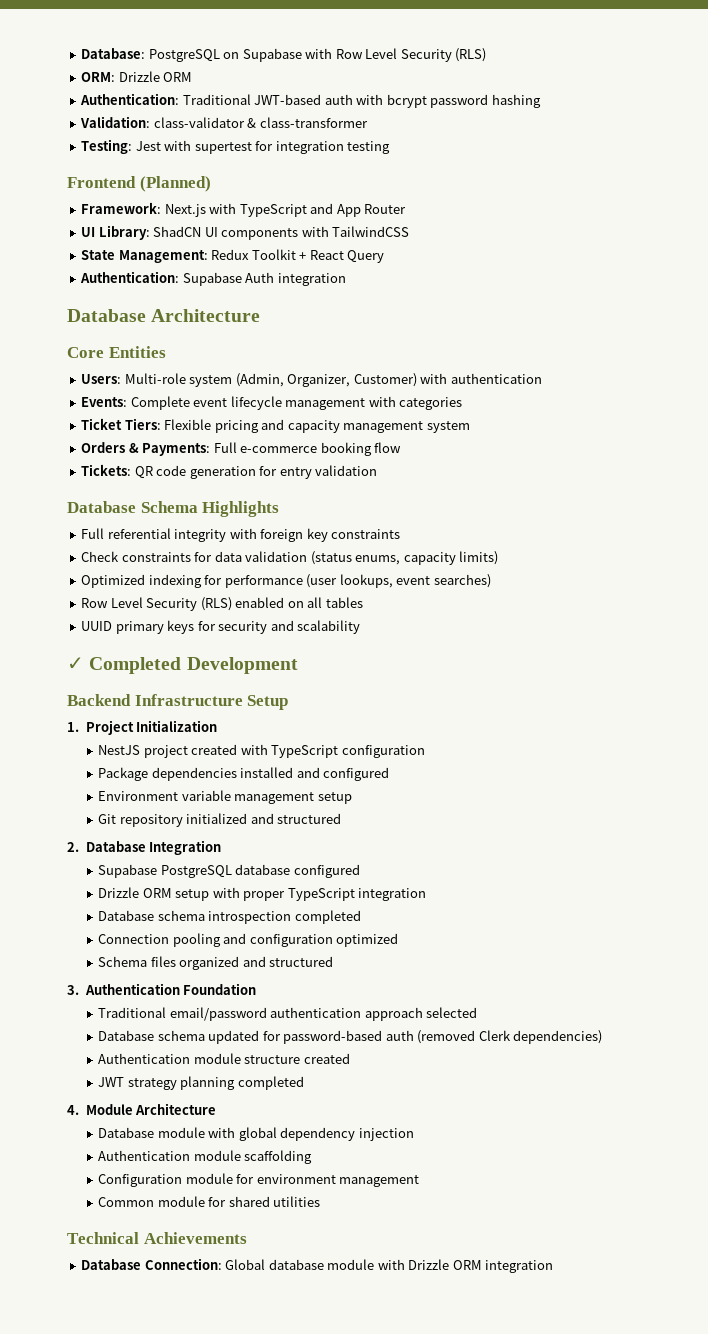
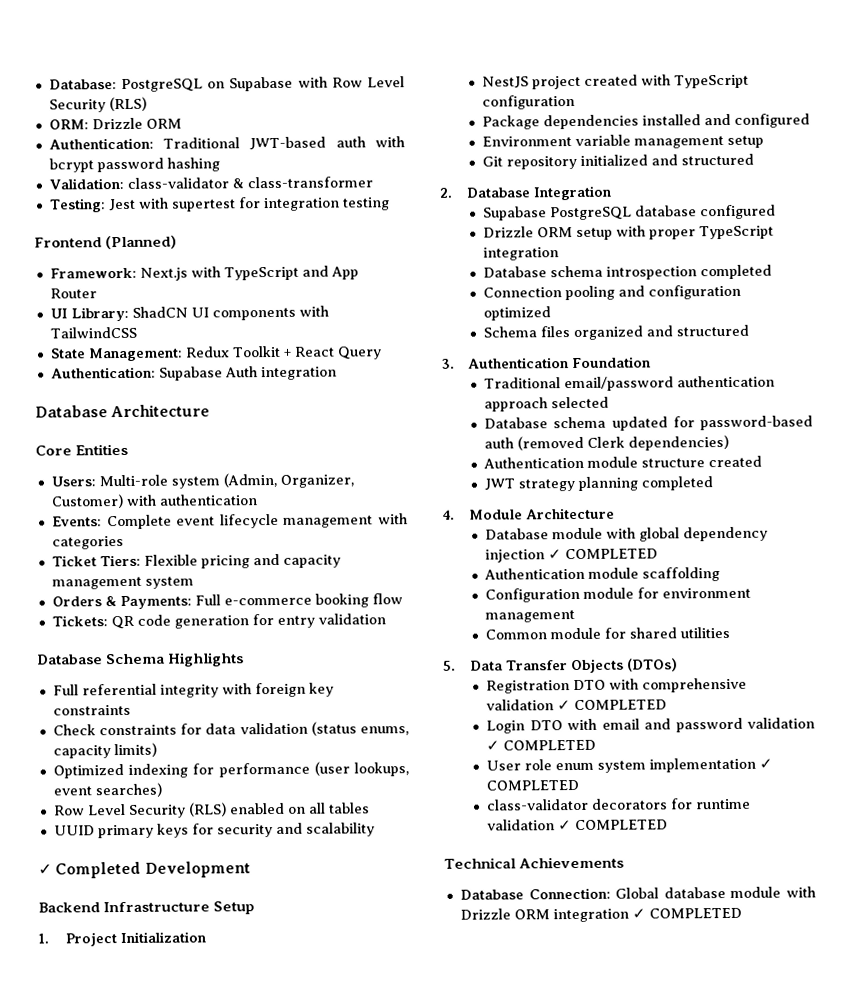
- Database module with global dependency injection
+ Database module with global dependency injection ✓ COMPLETED
+ 5. Data Transfer Objects (DTOs)
+ Registration DTO with comprehensive validation ✓ COMPLETED
+ Login DTO with email and password validation ✓ COMPLETED
+ User role enum system implementation ✓ COMPLETED
+ class-validator decorators for runtime validation ✓ COMPLETED
- Database Connection: Global database module with Drizzle ORM integration
+ Database Connection: Global database module with Drizzle ORM integration ✓ COMPLETED

